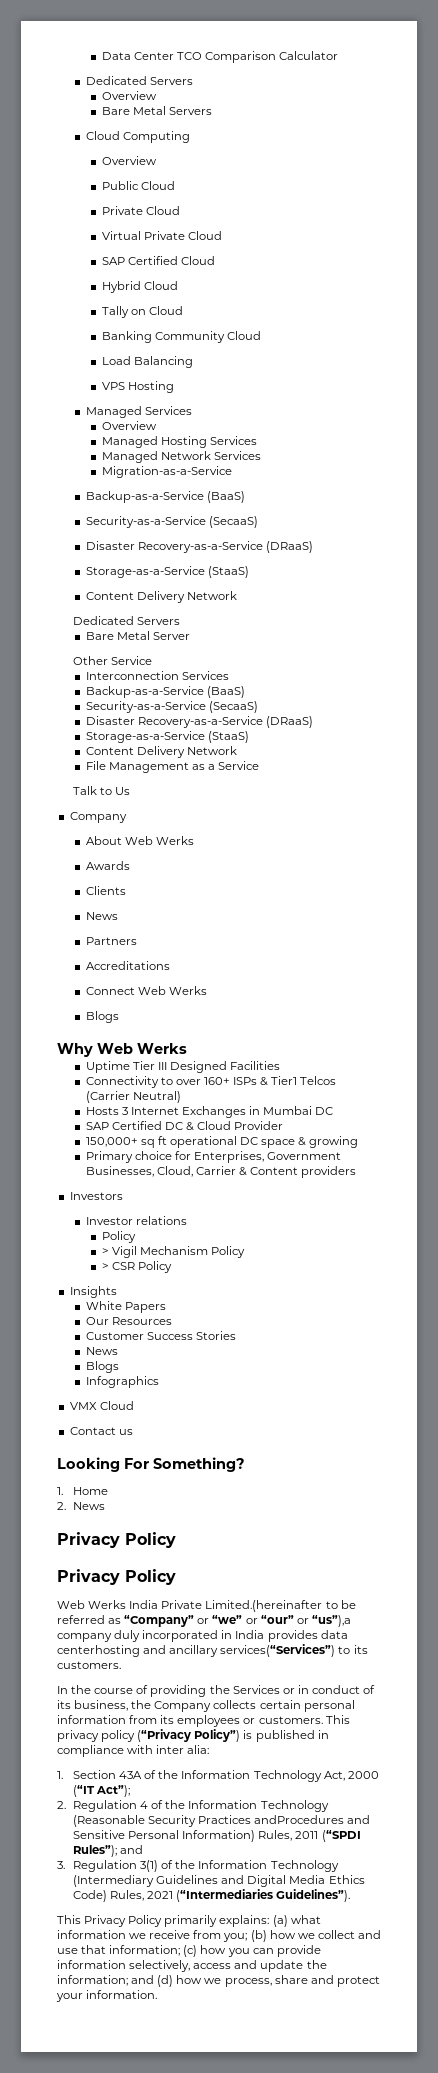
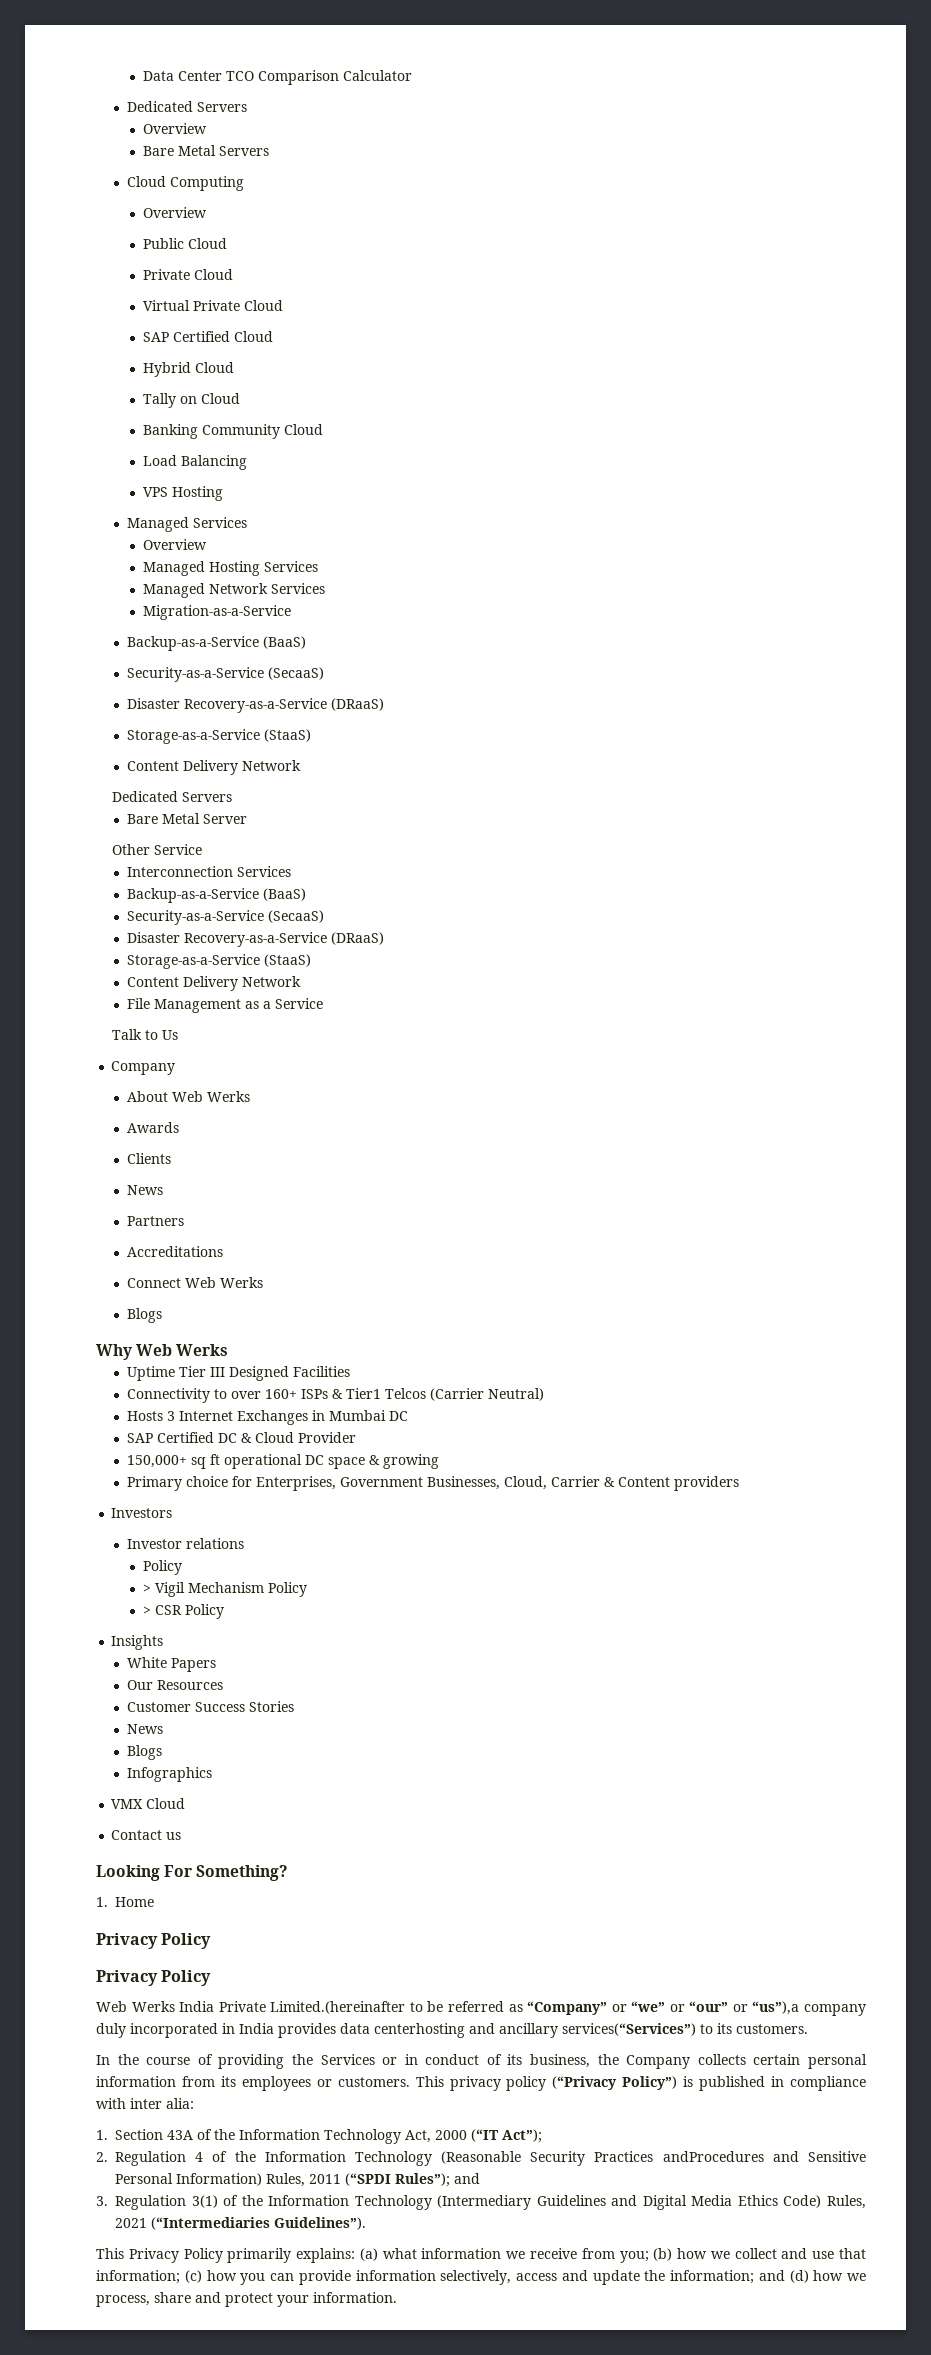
- 2. News

